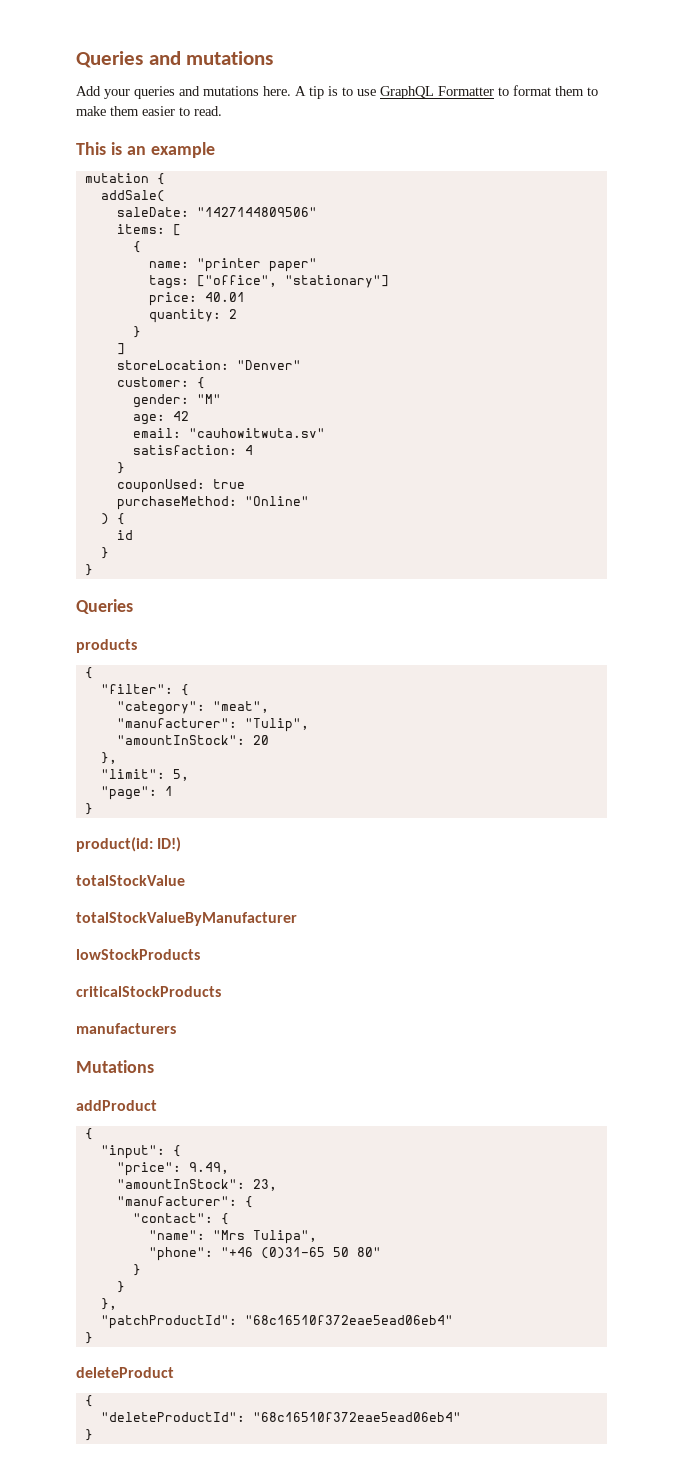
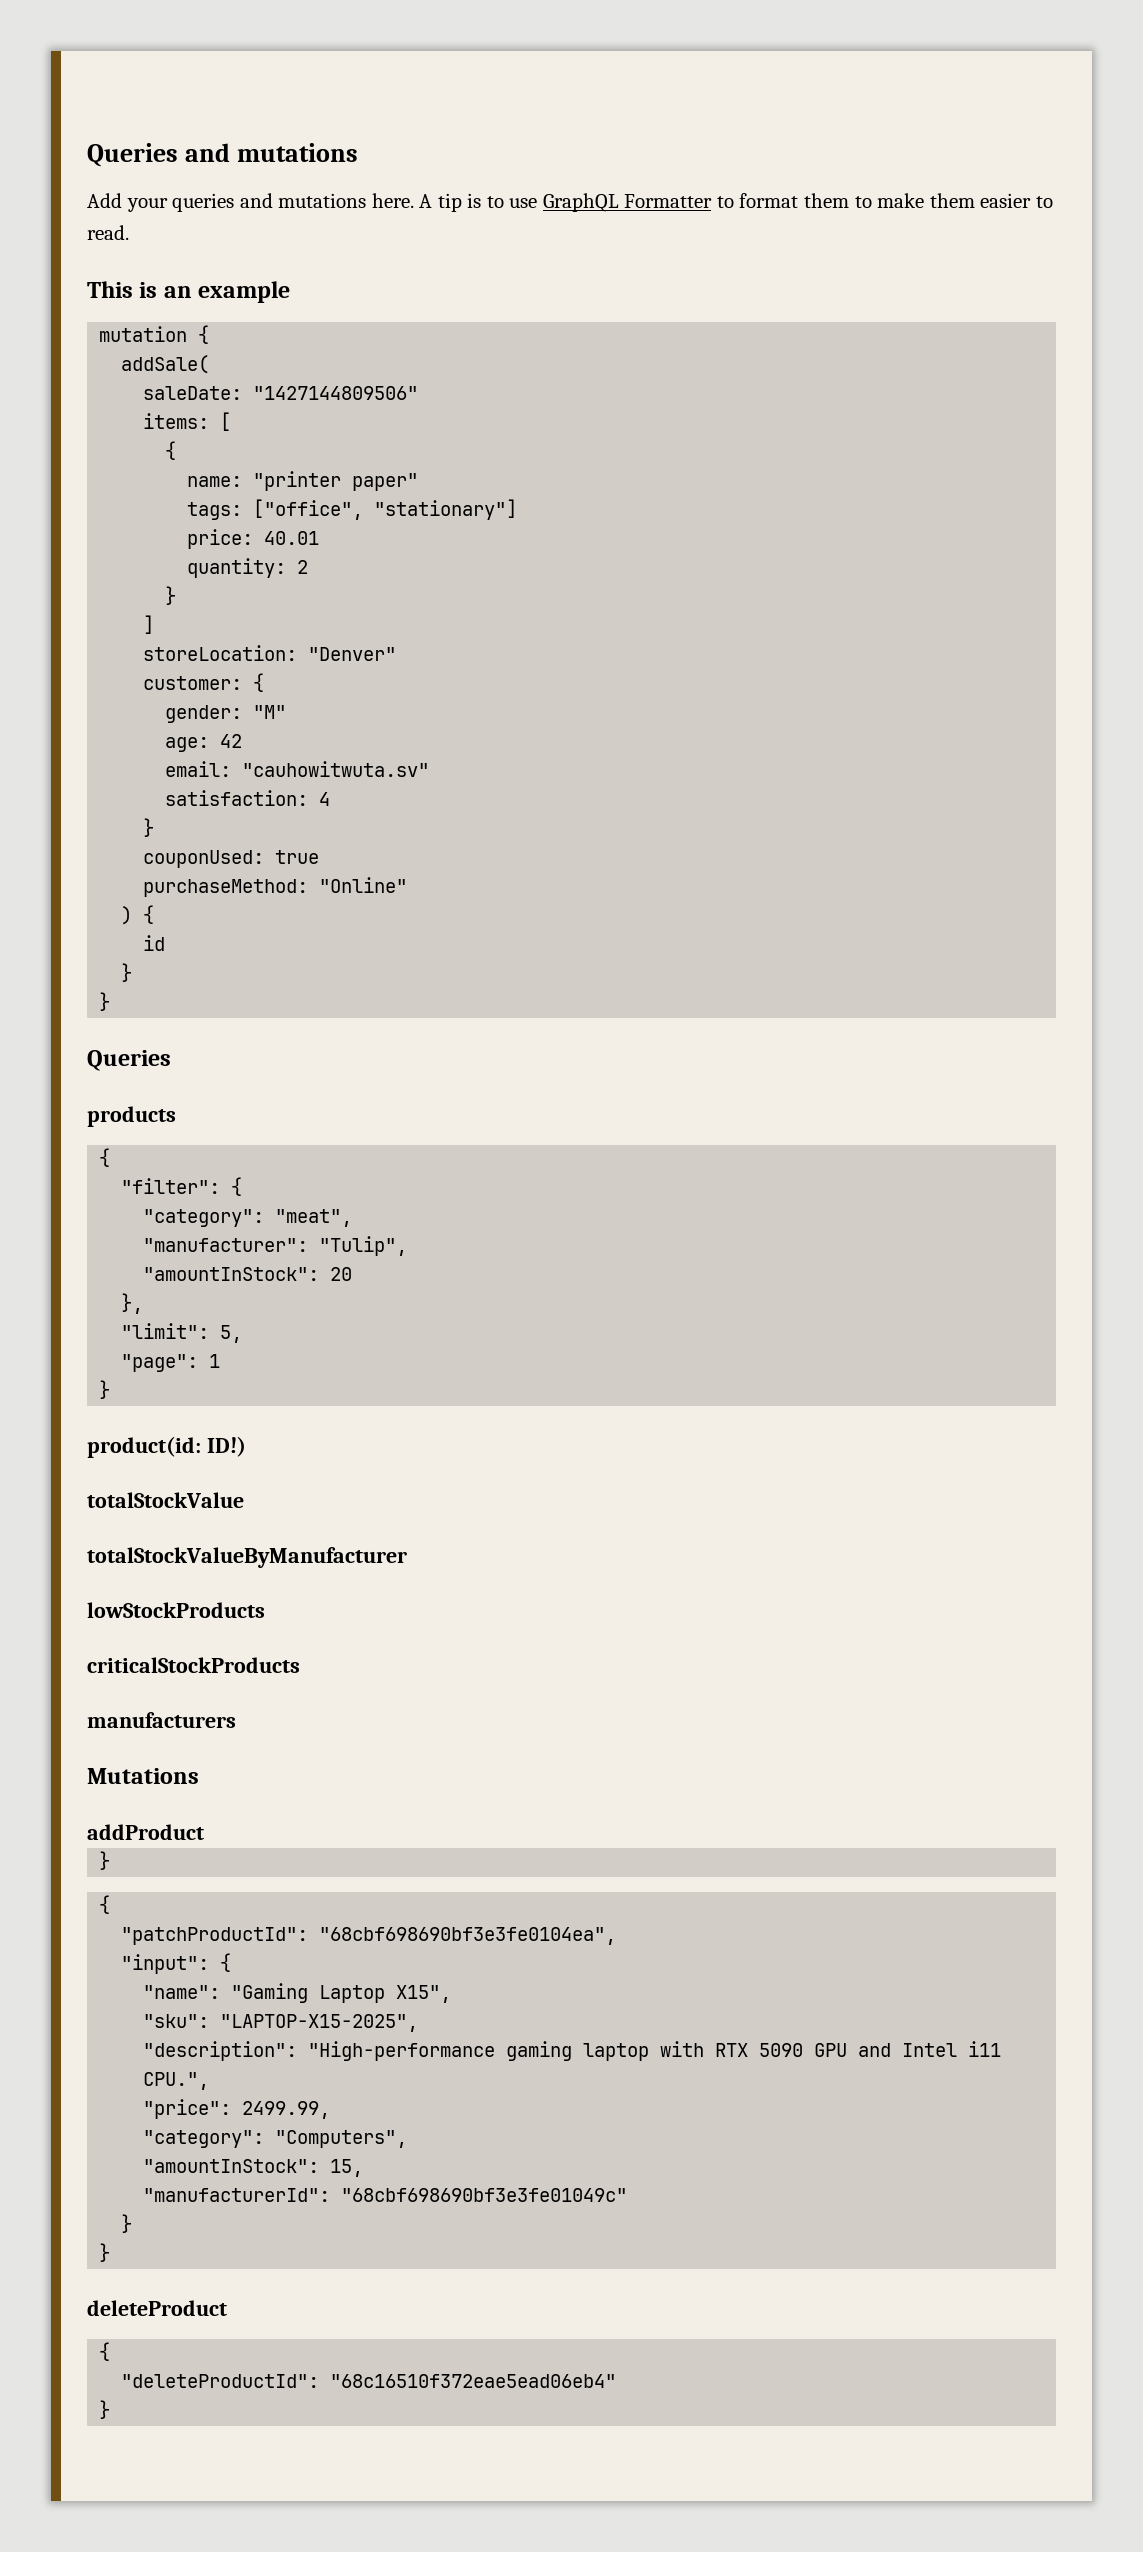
  addProduct
+ }
  {
+ "patchProductId": "68cbf698690bf3e3fe0104ea",
- "price": 9.49,
- "amountInStock": 23,
- "manufacturer": {
- "contact": {
- "name": "Mrs Tulipa",
- "phone": "+46 (0)31-65 50 80"
+ "name": "Gaming Laptop X15",
+ "sku": "LAPTOP-X15-2025",
+ "description": "High-performance gaming laptop with RTX 5090 GPU and Intel i11 CPU.",
+ "price": 2499.99,
+ "category": "Computers",
+ "amountInStock": 15,
+ "manufacturerId": "68cbf698690bf3e3fe01049c"
  }
- }
- },
- "patchProductId": "68c16510f372eae5ead06eb4"

